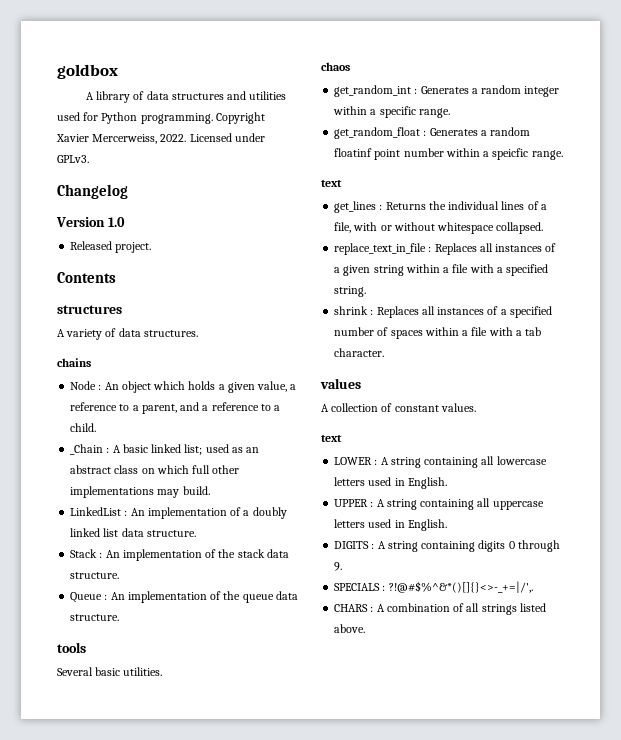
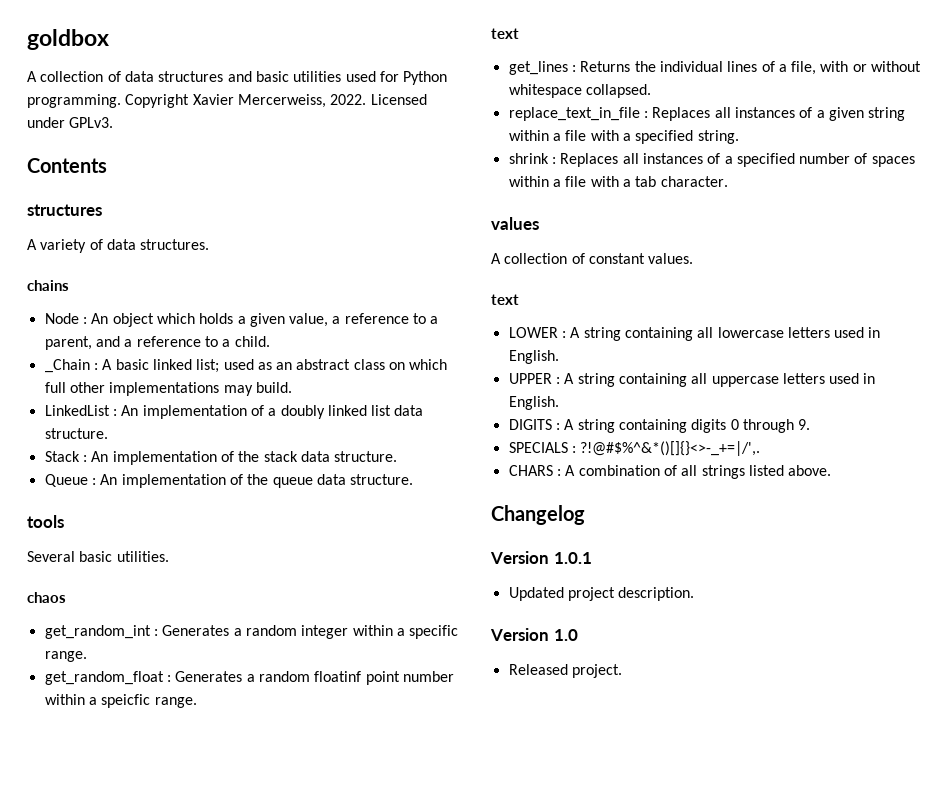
- A library of data structures and utilities used for Python programming.
+ A collection of data structures and basic utilities used for Python programming.
- Changelog
- Version 1.0
- Released project.
+ Changelog
+ Version 1.0.1
+ Updated project description.
+ Version 1.0
+ Released project.

